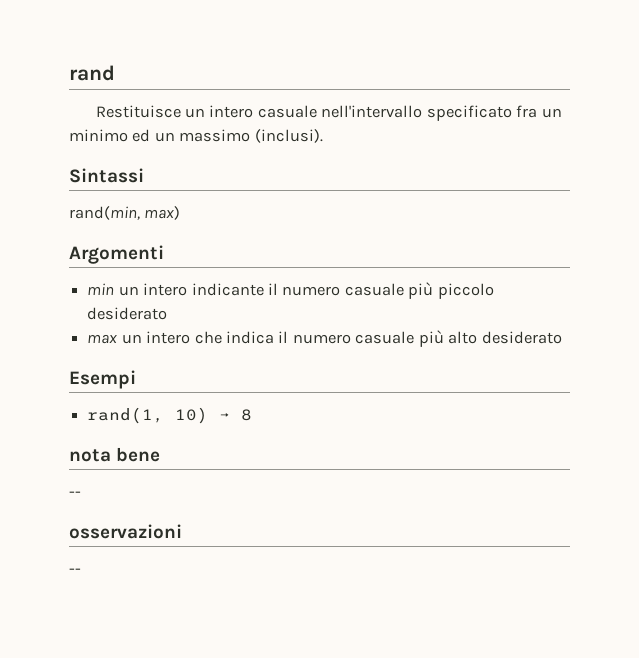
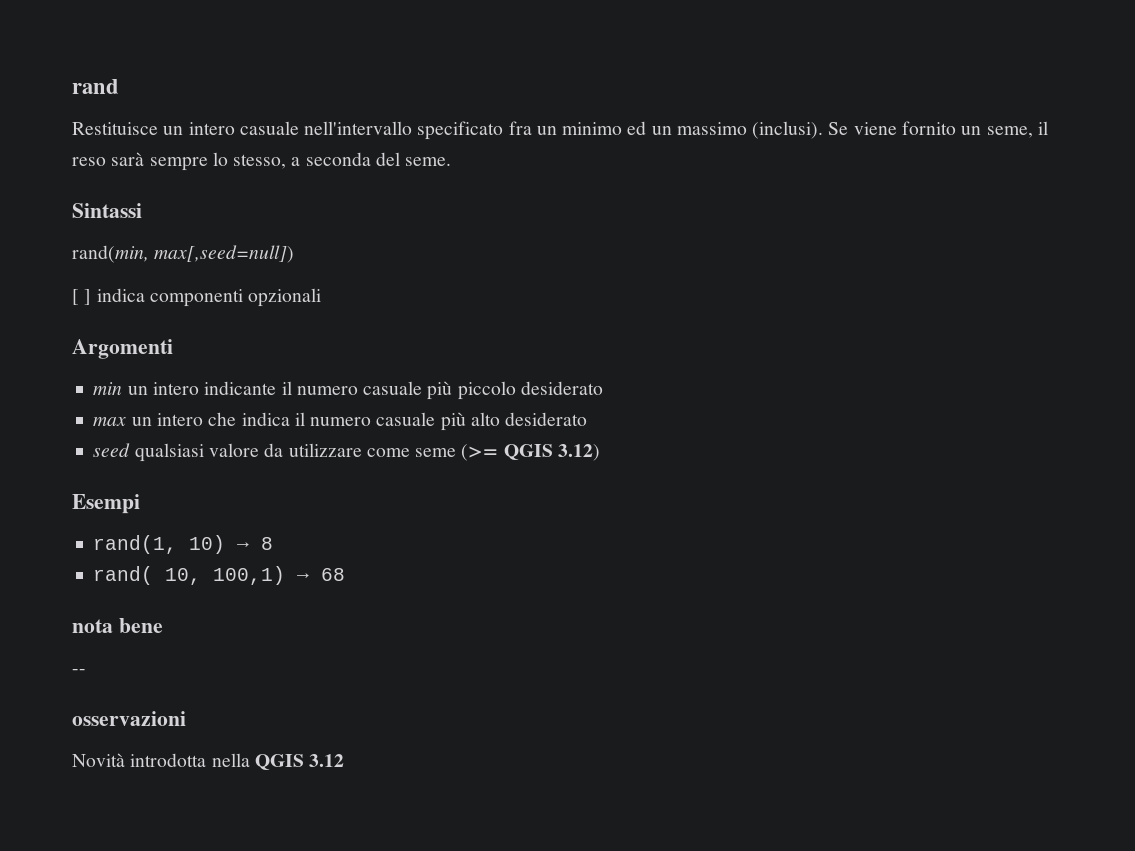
- Restituisce un intero casuale nell'intervallo specificato fra un minimo ed un massimo (inclusi).
+ Restituisce un intero casuale nell'intervallo specificato fra un minimo ed un massimo (inclusi). Se viene fornito un seme, il reso sarà sempre lo stesso, a seconda del seme.
  Sintassi
- rand(min, max)
+ rand(min, max[,seed=null])
+ [ ] indica componenti opzionali
+ seed qualsiasi valore da utilizzare come seme (>= QGIS 3.12)
+ rand( 10, 100,1) → 68
  osservazioni
- --
+ Novità introdotta nella QGIS 3.12

